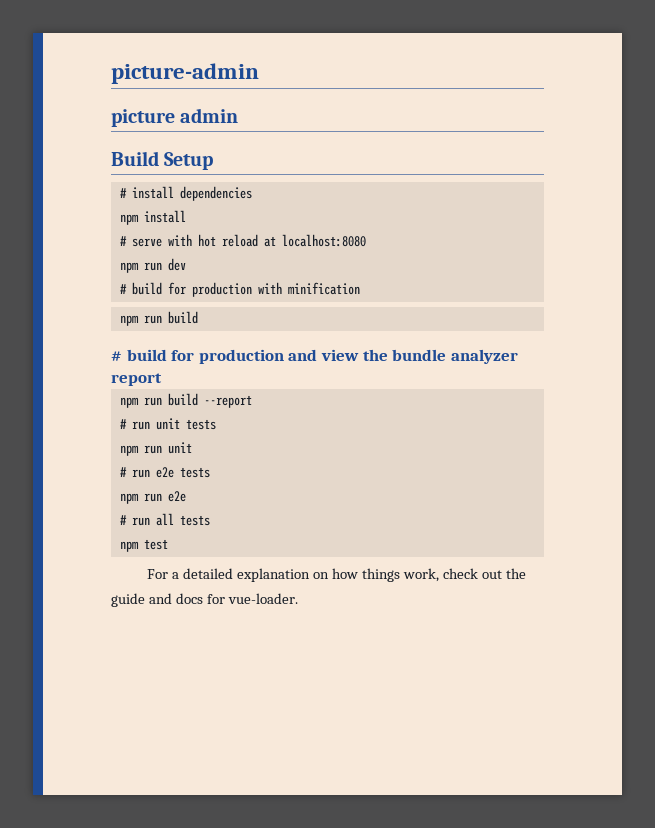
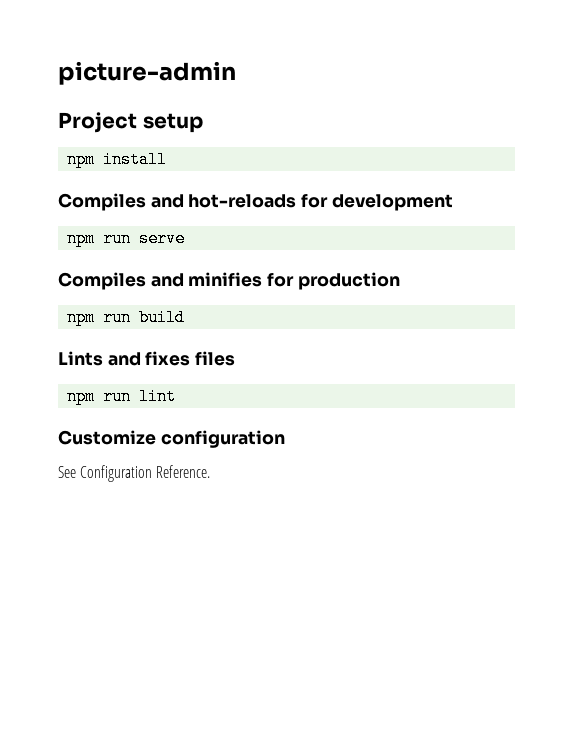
- picture admin
- Build Setup
- # install dependencies
+ Project setup
  npm install
- # serve with hot reload at localhost:8080
- npm run dev
- # build for production with minification
+ Compiles and hot-reloads for development
+ npm run serve
+ Compiles and minifies for production
- # build for production and view the bundle analyzer report
- npm run build --report
- # run unit tests
- npm run unit
- # run e2e tests
- npm run e2e
- # run all tests
- npm test
- For a detailed explanation on how things work, check out the guide and docs for vue-loader.
+ Lints and fixes files
+ npm run lint
+ Customize configuration
+ See Configuration Reference.

